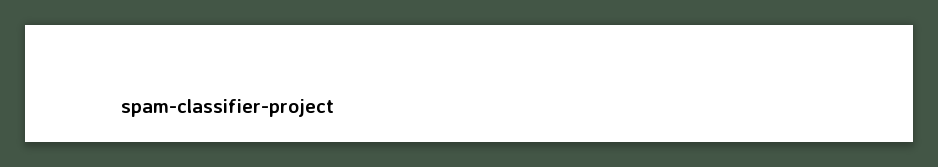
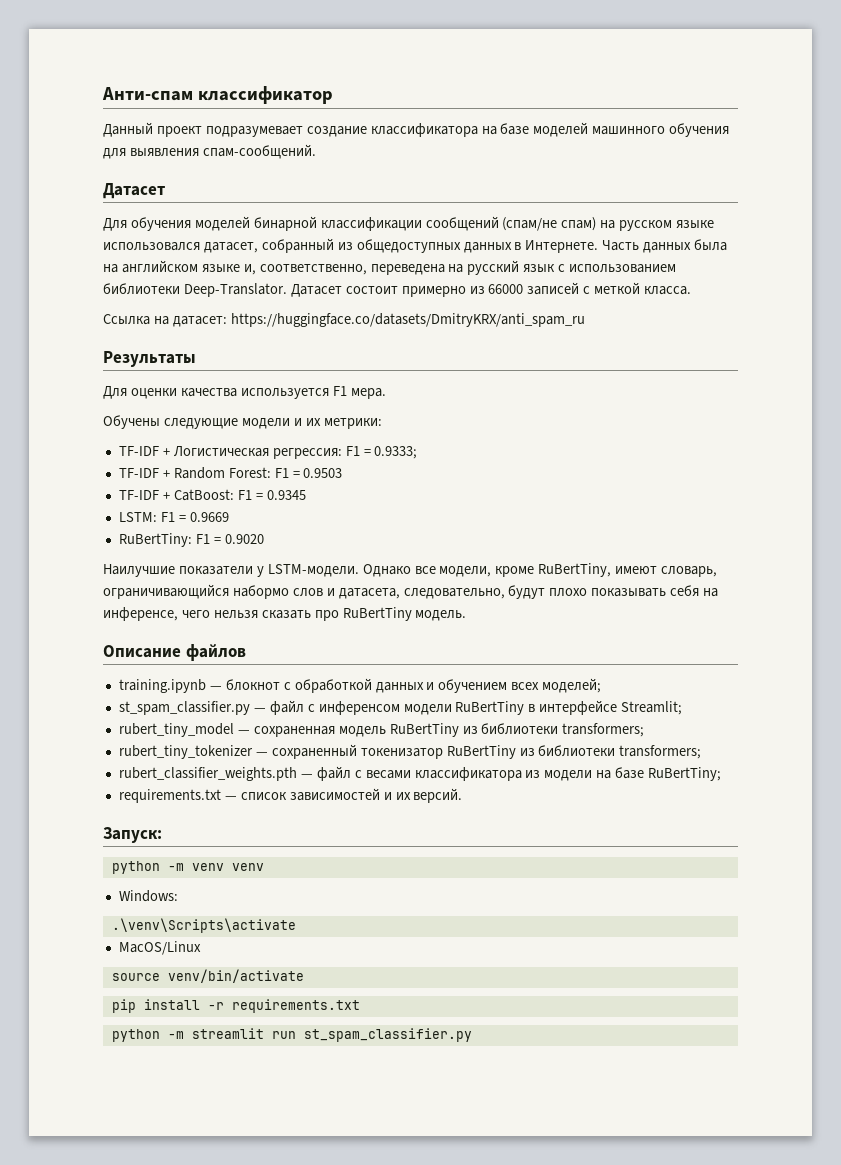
- spam-classifier-project
+ Анти-спам классификатор
+ Данный проект подразумевает создание классификатора на базе моделей машинного обучения для выявления спам-сообщений.
+ Датасет
+ Для обучения моделей бинарной классификации сообщений (спам/не спам) на русском языке использовался датасет, собранный из общедоступных данных в Интернете. Часть данных была на английском языке и, соответственно, переведена на русский язык с использованием библиотеки Deep-Translator. Датасет состоит примерно из 66000 записей с меткой класса.
+ Ссылка на датасет: https://huggingface.co/datasets/DmitryKRX/anti_spam_ru
+ Результаты
+ Для оценки качества используется F1 мера.
+ Обучены следующие модели и их метрики:
+ TF-IDF + Логистическая регрессия: F1 = 0.9333;
+ TF-IDF + Random Forest: F1 = 0.9503
+ TF-IDF + CatBoost: F1 = 0.9345
+ LSTM: F1 = 0.9669
+ RuBertTiny: F1 = 0.9020
+ Наилучшие показатели у LSTM-модели. Однако все модели, кроме RuBertTiny, имеют словарь, ограничивающийся набормо слов и датасета, следовательно, будут плохо показывать себя на инференсе, чего нельзя сказать про RuBertTiny модель.
+ Описание файлов
+ training.ipynb — блокнот с обработкой данных и обучением всех моделей;
+ st_spam_classifier.py — файл с инференсом модели RuBertTiny в интерфейсе Streamlit;
+ rubert_tiny_model — сохраненная модель RuBertTiny из библиотеки transformers;
+ rubert_tiny_tokenizer — сохраненный токенизатор RuBertTiny из библиотеки transformers;
+ rubert_classifier_weights.pth — файл с весами классификатора из модели на базе RuBertTiny;
+ requirements.txt — список зависимостей и их версий.
+ Запуск:
+ python -m venv venv
+ Windows:
+ .\venv\Scripts\activate
+ MacOS/Linux
+ source venv/bin/activate
+ pip install -r requirements.txt
+ python -m streamlit run st_spam_classifier.py

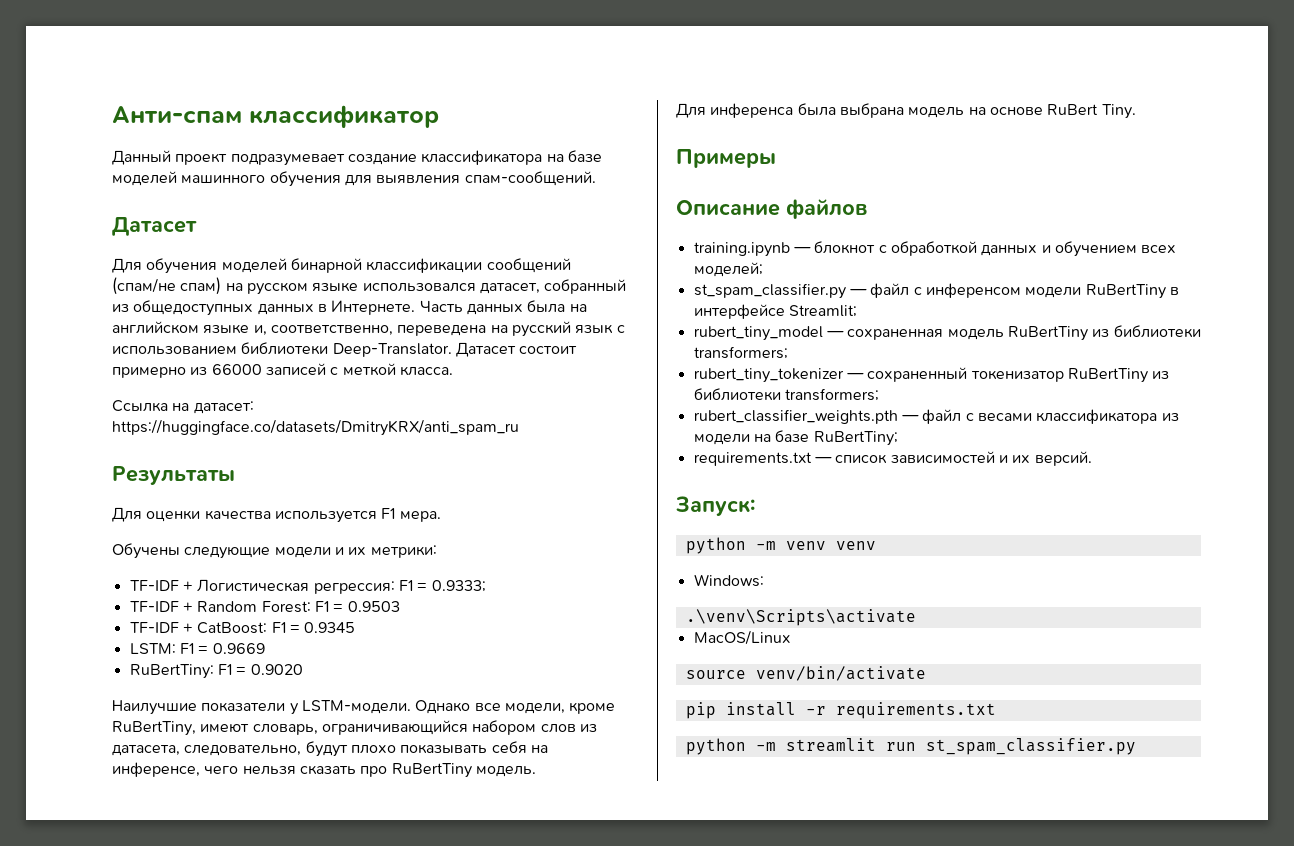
- Однако все модели, кроме RuBertTiny, имеют словарь, ограничивающийся набормо слов и датасета, следовательно, будут плохо показывать себя на инференсе, чего нельзя сказать про RuBertTiny модель.
+ Однако все модели, кроме RuBertTiny, имеют словарь, ограничивающийся набором слов из датасета, следовательно, будут плохо показывать себя на инференсе, чего нельзя сказать про RuBertTiny модель.
+ Для инференса была выбрана модель на основе RuBert Tiny.
+ Примеры

